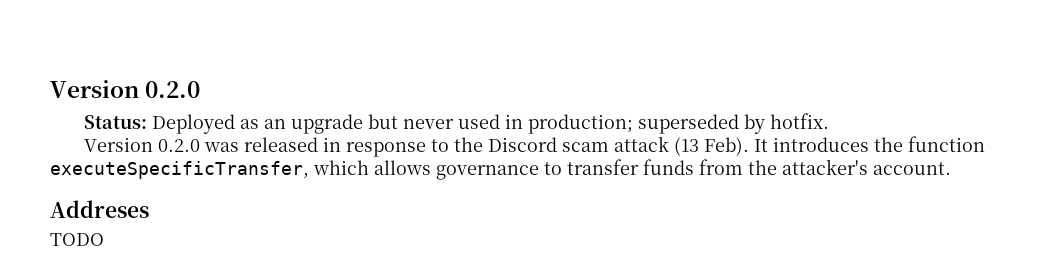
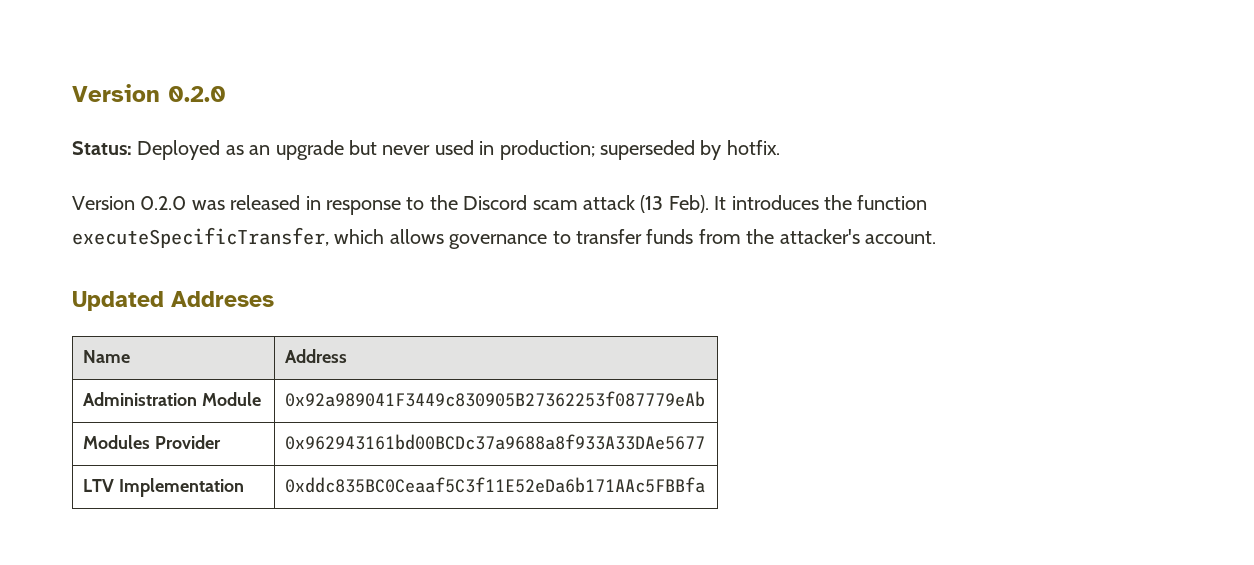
- Addreses
+ Updated Addreses
- TODO
+ Name | Address
+ Administration Module | 0x92a989041F3449c830905B27362253f087779eAb
+ Modules Provider | 0x962943161bd00BCDc37a9688a8f933A33DAe5677
+ LTV Implementation | 0xddc835BC0Ceaaf5C3f11E52eDa6b171AAc5FBBfa

